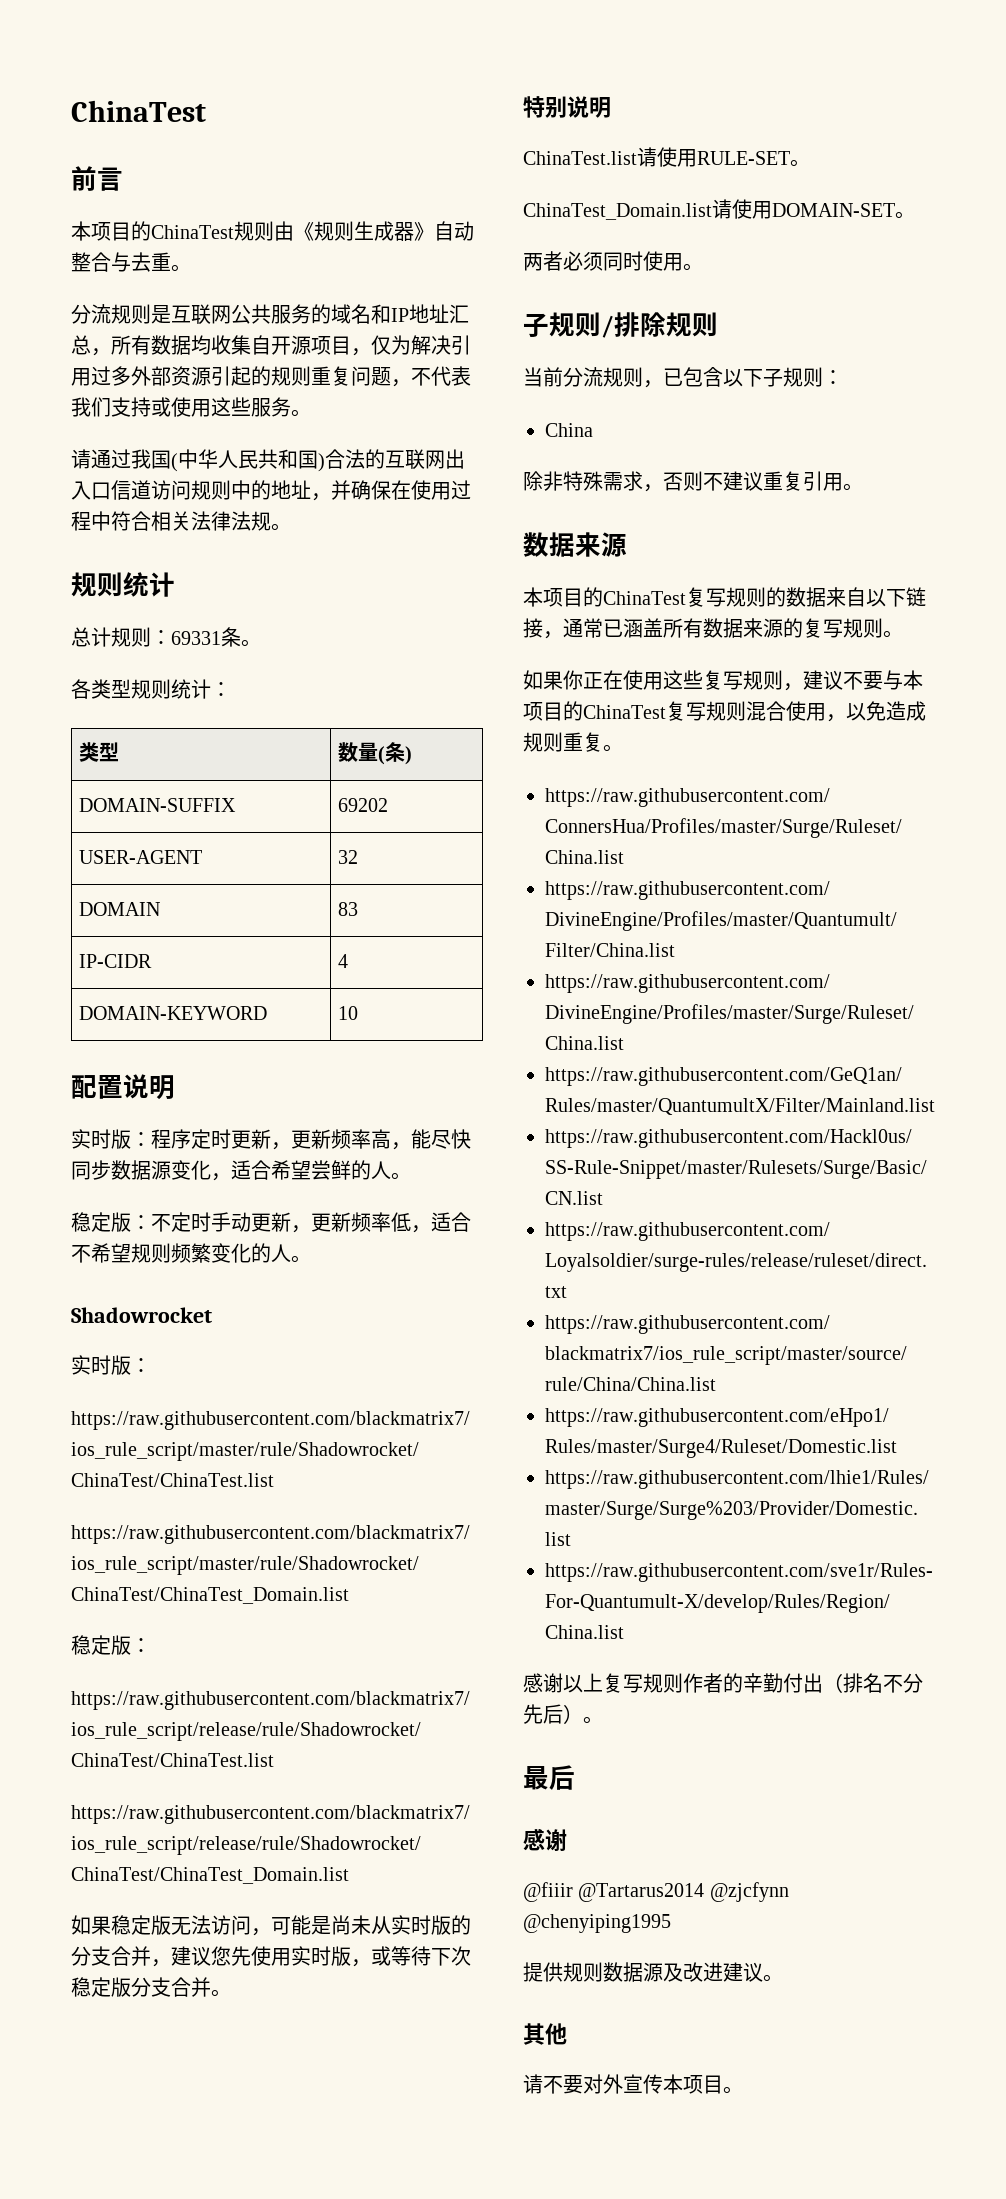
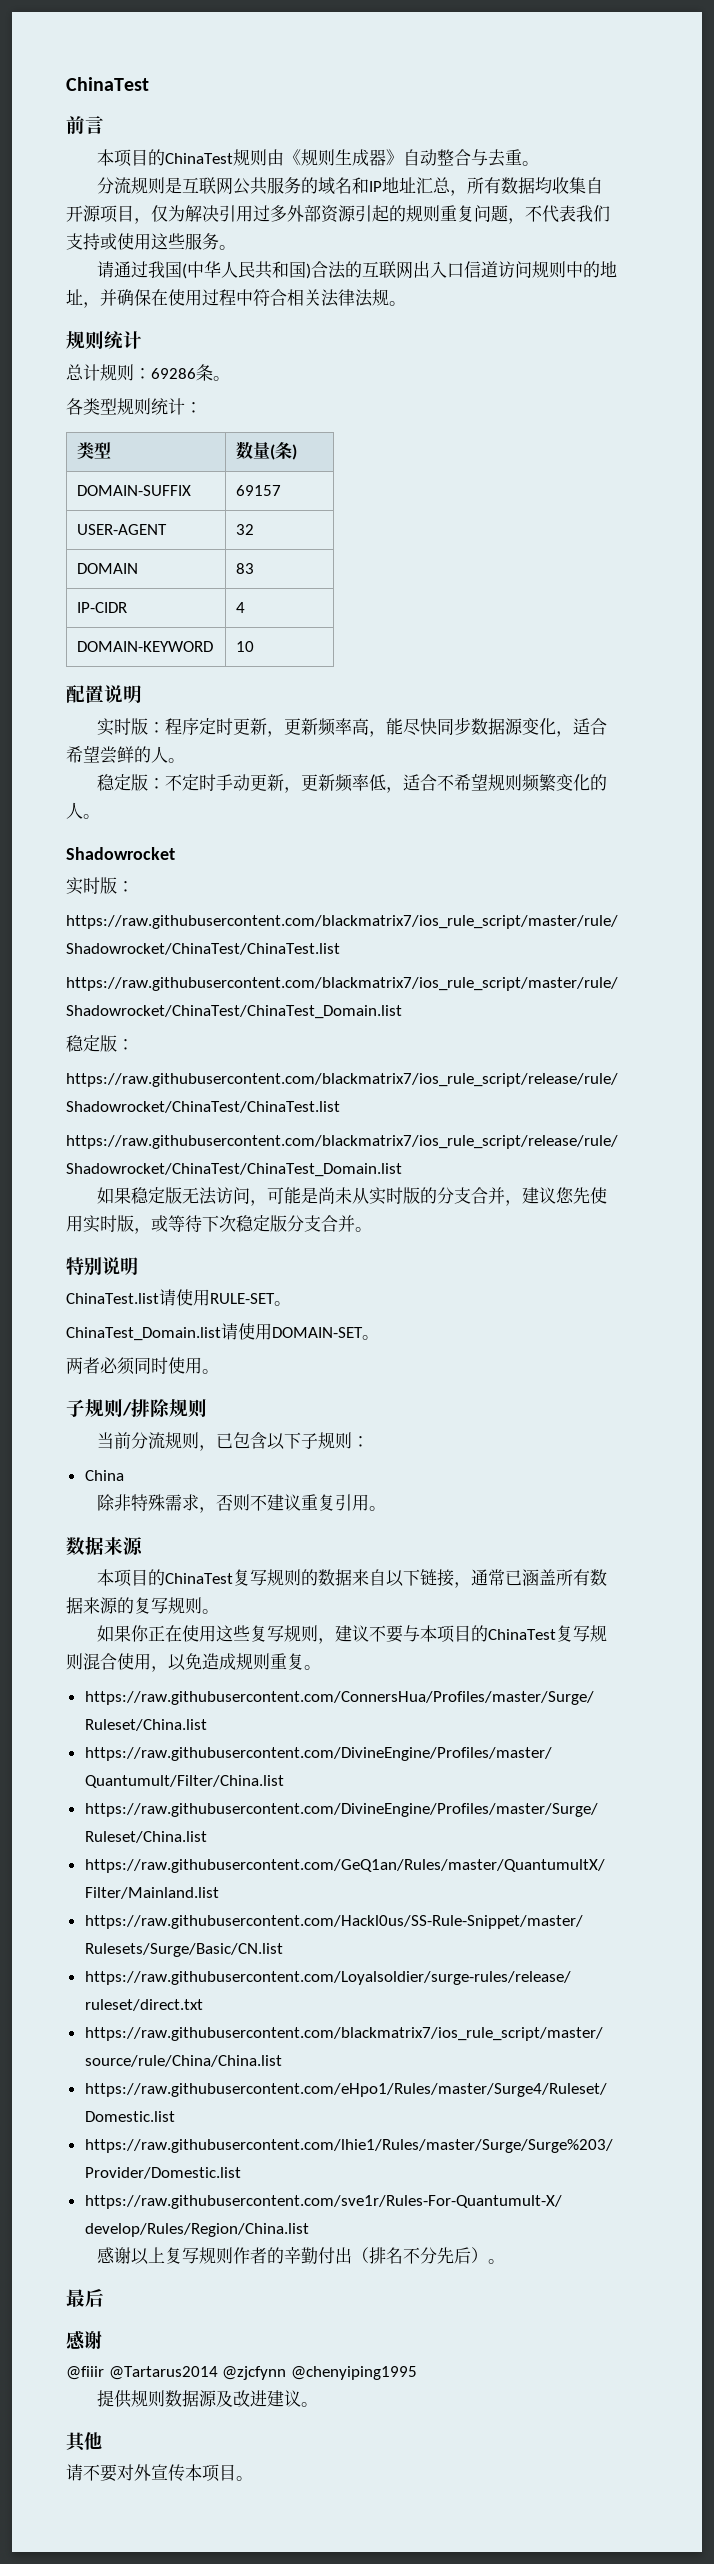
- 总计规则：69331条。
+ 总计规则：69286条。
- DOMAIN-SUFFIX | 69202
+ DOMAIN-SUFFIX | 69157

